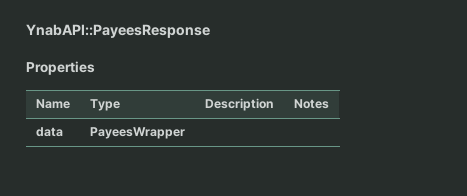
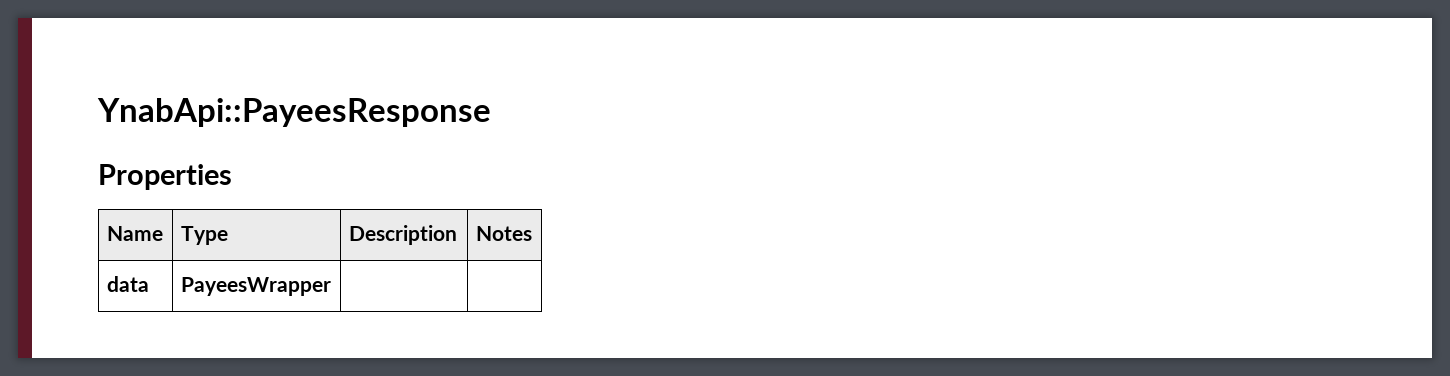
- YnabAPI::PayeesResponse
+ YnabApi::PayeesResponse

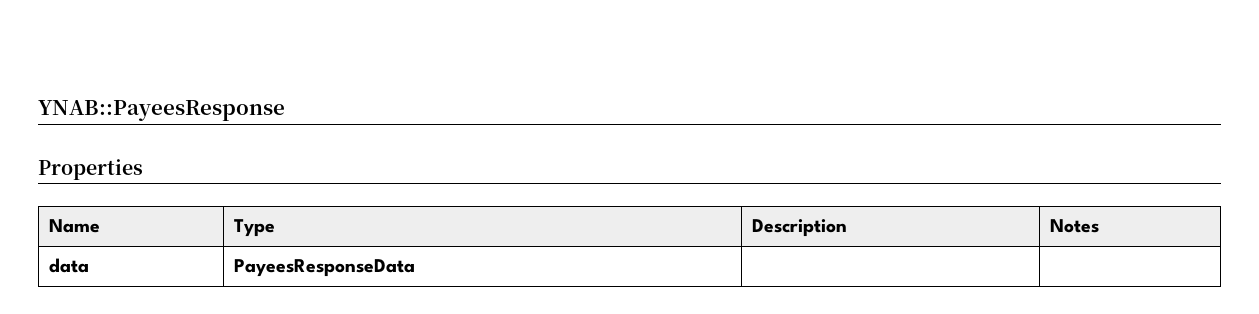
- YnabApi::PayeesResponse
+ YNAB::PayeesResponse
- data | PayeesWrapper | |
+ data | PayeesResponseData | |

